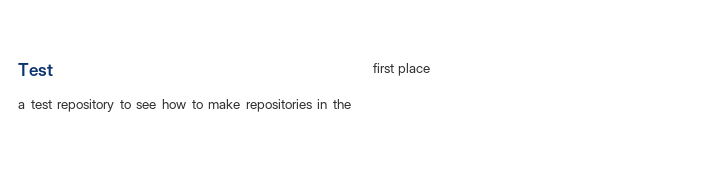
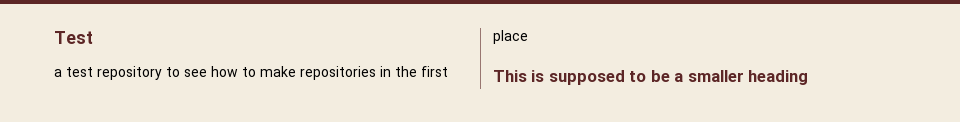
+ This is supposed to be a smaller heading

